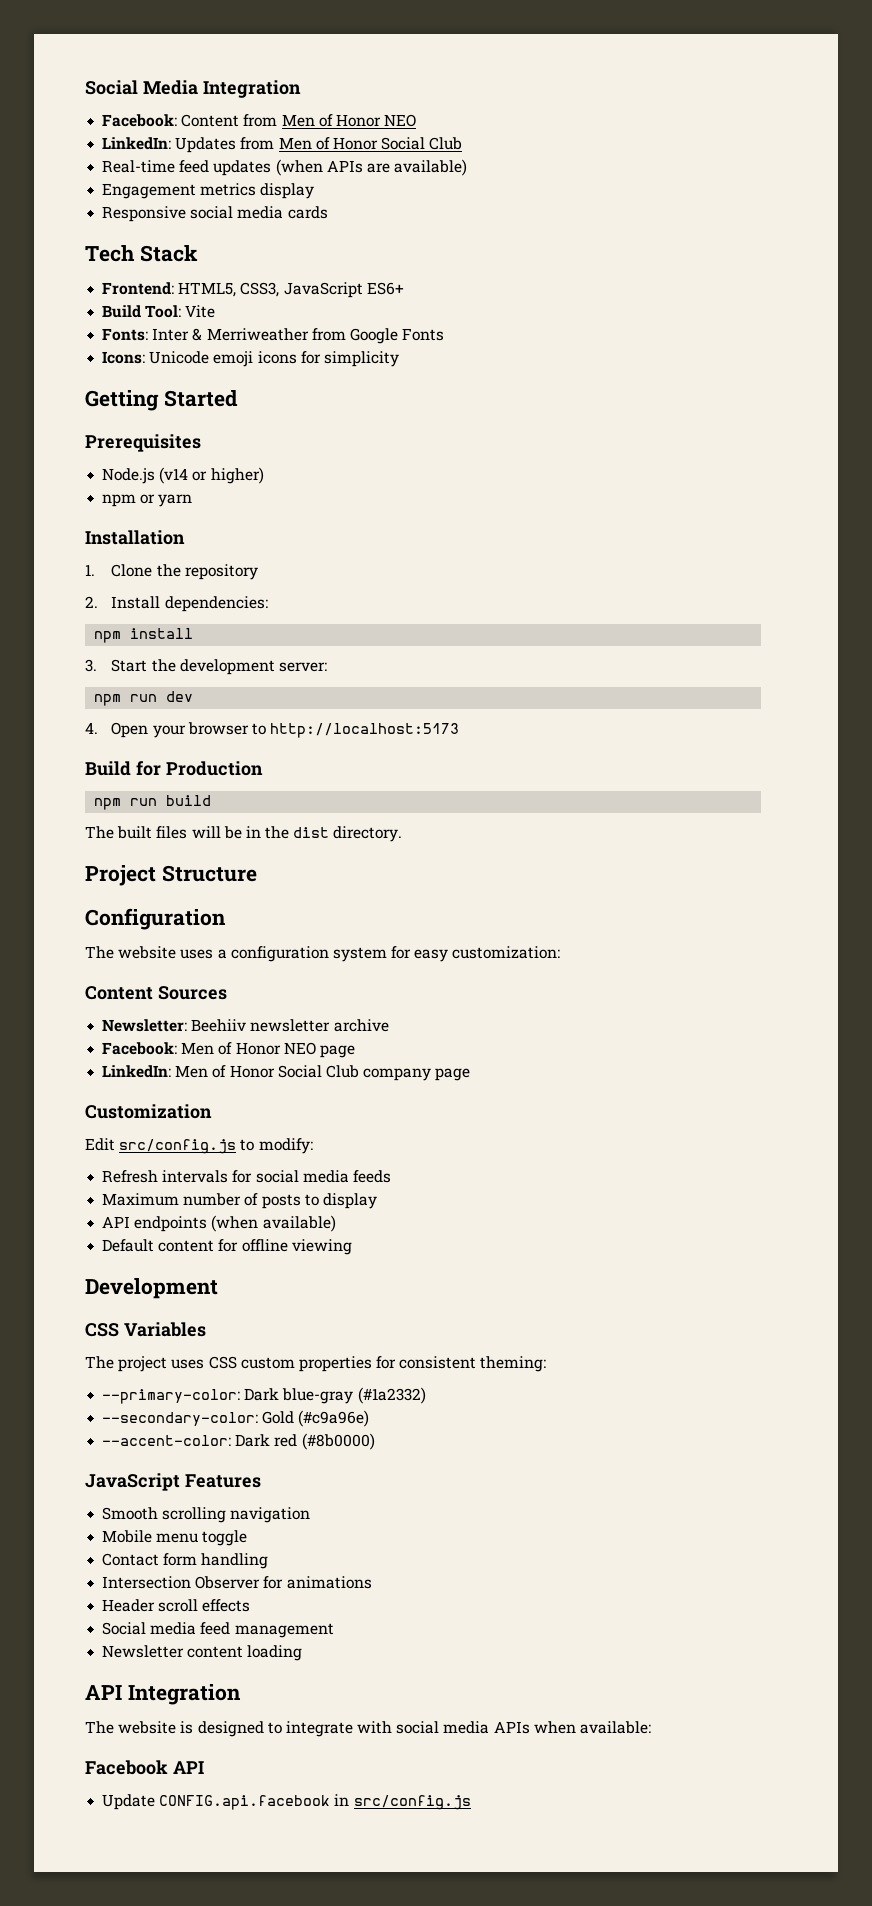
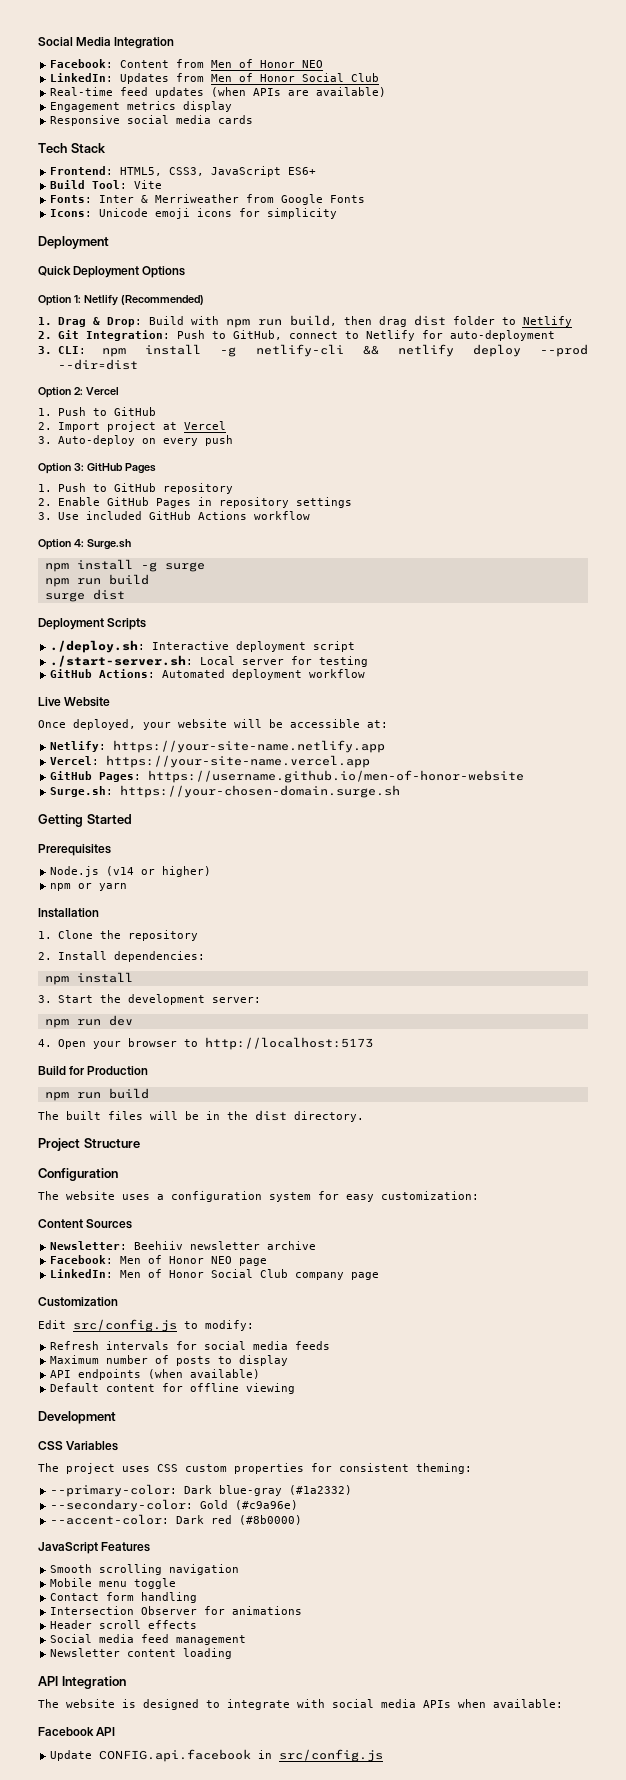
  Icons: Unicode emoji icons for simplicity
+ Deployment
+ Quick Deployment Options
+ Option 1: Netlify (Recommended)
+ 1. Drag & Drop: Build with npm run build, then drag dist folder to Netlify
+ 2. Git Integration: Push to GitHub, connect to Netlify for auto-deployment
+ 3. CLI: npm install -g netlify-cli && netlify deploy --prod --dir=dist
+ Option 2: Vercel
+ 1. Push to GitHub
+ 2. Import project at Vercel
+ 3. Auto-deploy on every push
+ Option 3: GitHub Pages
+ 1. Push to GitHub repository
+ 2. Enable GitHub Pages in repository settings
+ 3. Use included GitHub Actions workflow
+ Option 4: Surge.sh
+ npm install -g surge
+ npm run build
+ surge dist
+ Deployment Scripts
+ ./deploy.sh: Interactive deployment script
+ ./start-server.sh: Local server for testing
+ GitHub Actions: Automated deployment workflow
+ Live Website
+ Once deployed, your website will be accessible at:
+ Netlify: https://your-site-name.netlify.app
+ Vercel: https://your-site-name.vercel.app
+ GitHub Pages: https://username.github.io/men-of-honor-website
+ Surge.sh: https://your-chosen-domain.surge.sh

